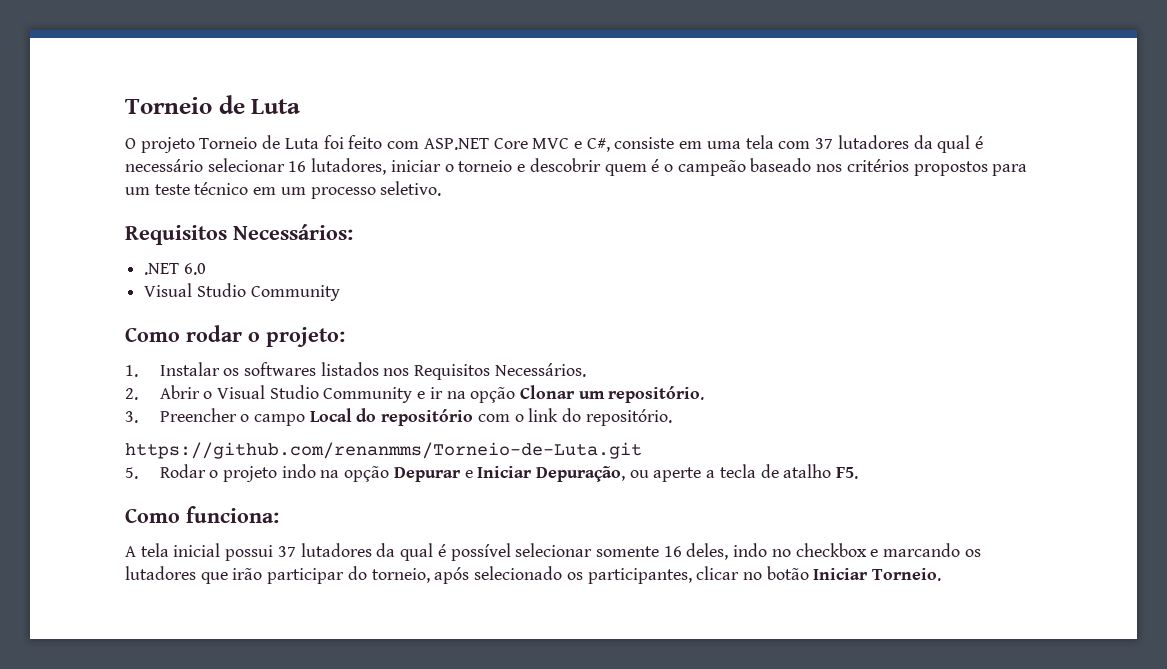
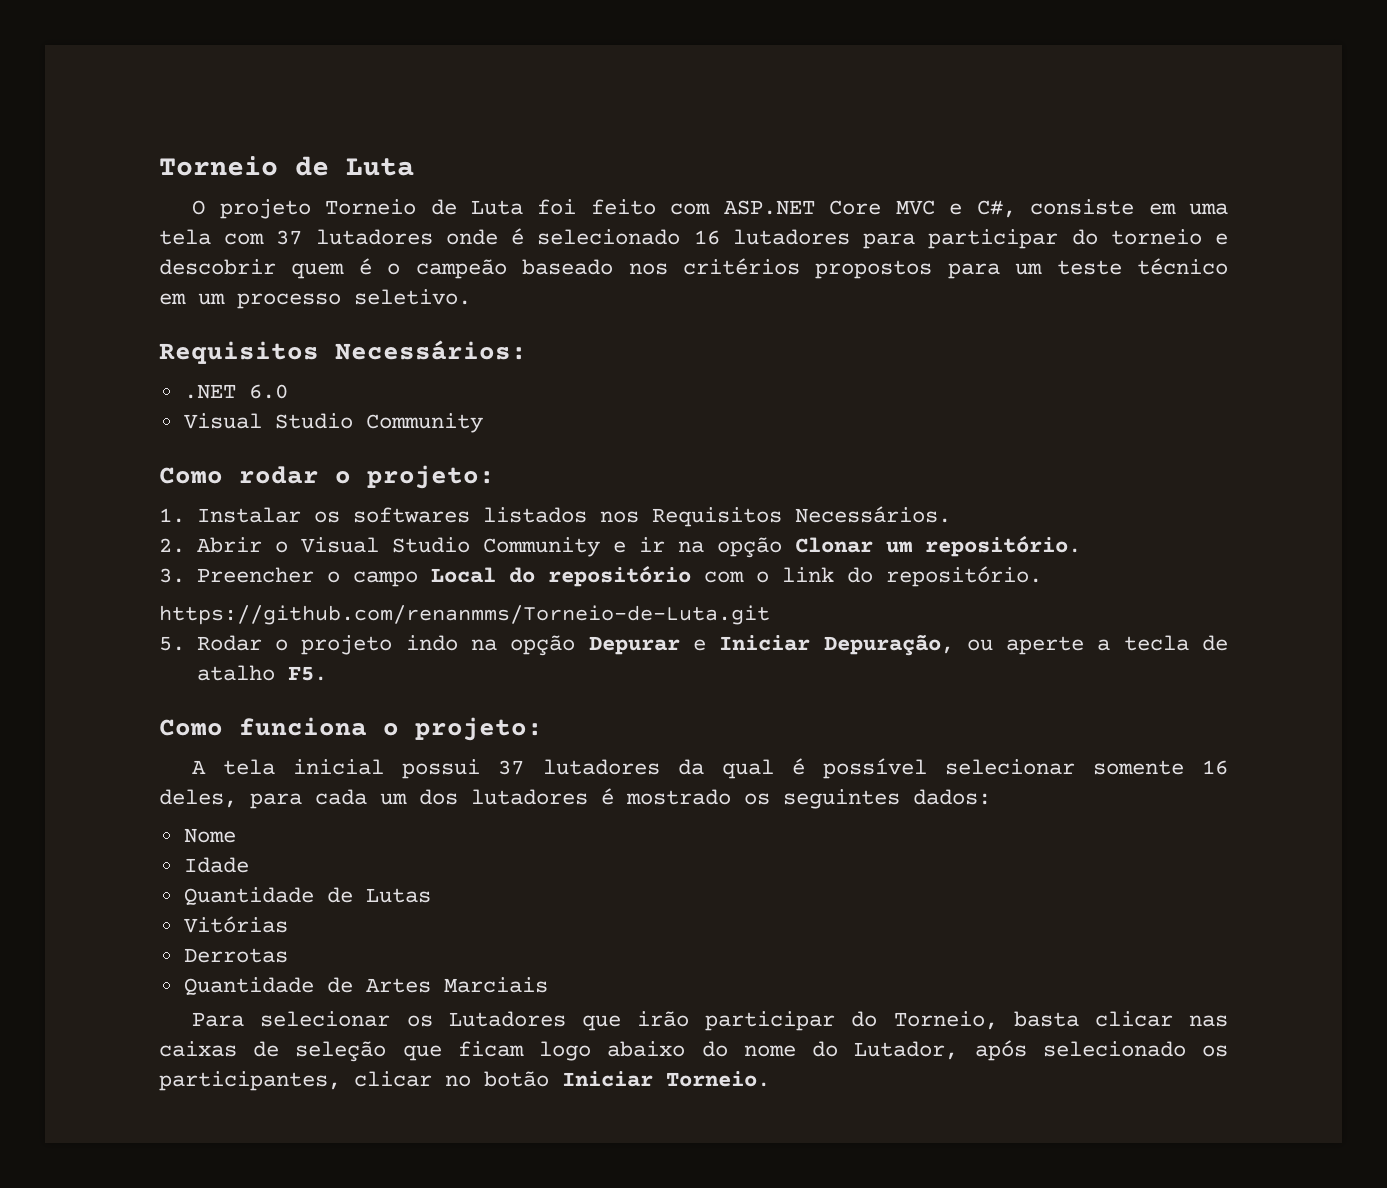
- O projeto Torneio de Luta foi feito com ASP.NET Core MVC e C#, consiste em uma tela com 37 lutadores da qual é necessário selecionar 16 lutadores, iniciar o torneio e descobrir quem é o campeão baseado nos critérios propostos para um teste técnico em um processo seletivo.
+ O projeto Torneio de Luta foi feito com ASP.NET Core MVC e C#, consiste em uma tela com 37 lutadores onde é selecionado 16 lutadores para participar do torneio e descobrir quem é o campeão baseado nos critérios propostos para um teste técnico em um processo seletivo.
- Como funciona:
+ Como funciona o projeto:
- A tela inicial possui 37 lutadores da qual é possível selecionar somente 16 deles, indo no checkbox e marcando os lutadores que irão participar do torneio, após selecionado os participantes, clicar no botão Iniciar Torneio.
+ A tela inicial possui 37 lutadores da qual é possível selecionar somente 16 deles, para cada um dos lutadores é mostrado os seguintes dados:
+ Nome
+ Idade
+ Quantidade de Lutas
+ Vitórias
+ Derrotas
+ Quantidade de Artes Marciais
+ Para selecionar os Lutadores que irão participar do Torneio, basta clicar nas caixas de seleção que ficam logo abaixo do nome do Lutador, após selecionado os participantes, clicar no botão Iniciar Torneio.

